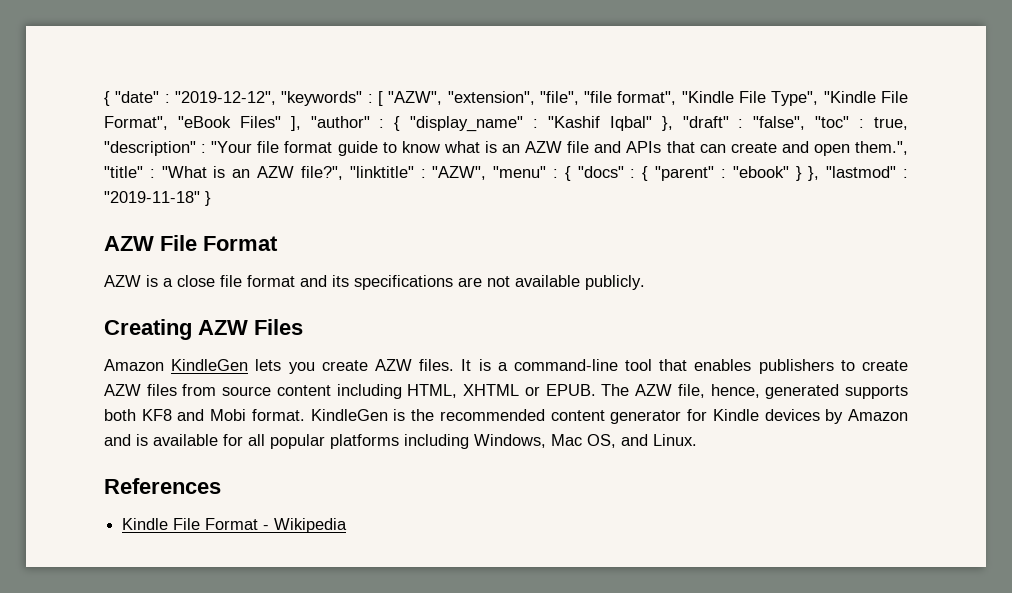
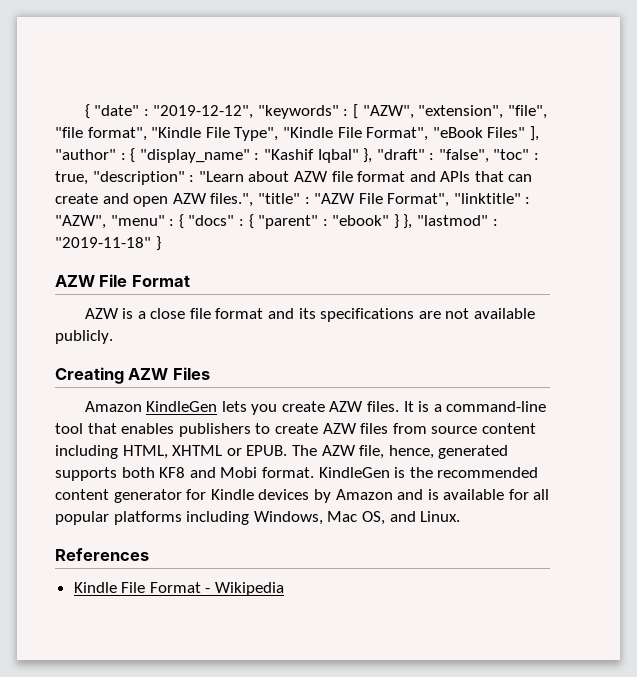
- "Your file format guide to know what is an AZW file and APIs that can create and open them.", "title" : "What is an AZW file?", "linktitle" :
+ "Learn about AZW file format and APIs that can create and open AZW files.", "title" : "AZW File Format", "linktitle" :

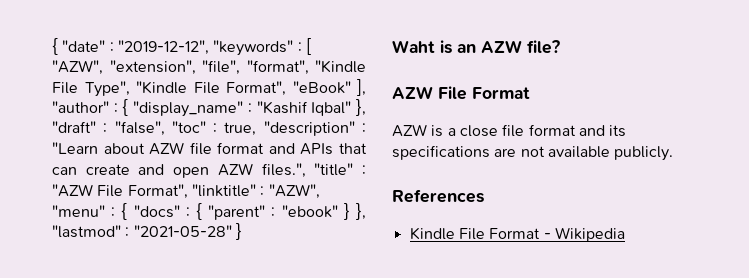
- [ "AZW", "extension", "file", "file format", "Kindle File Type", "Kindle File Format", "eBook Files" ], "author" :
+ [ "AZW", "extension", "file", "format", "Kindle File Type", "Kindle File Format", "eBook" ], "author" :
- "2019-11-18" }
+ "2021-05-28" }
+ Waht is an AZW file?
- Creating AZW Files
- Amazon KindleGen lets you create AZW files. It is a command-line tool that enables publishers to create AZW files from source content including HTML, XHTML or EPUB. The AZW file, hence, generated supports both KF8 and Mobi format. KindleGen is the recommended content generator for Kindle devices by Amazon and is available for all popular platforms including Windows, Mac OS, and Linux.

